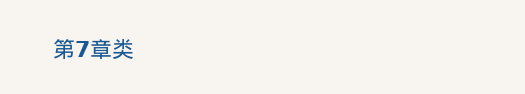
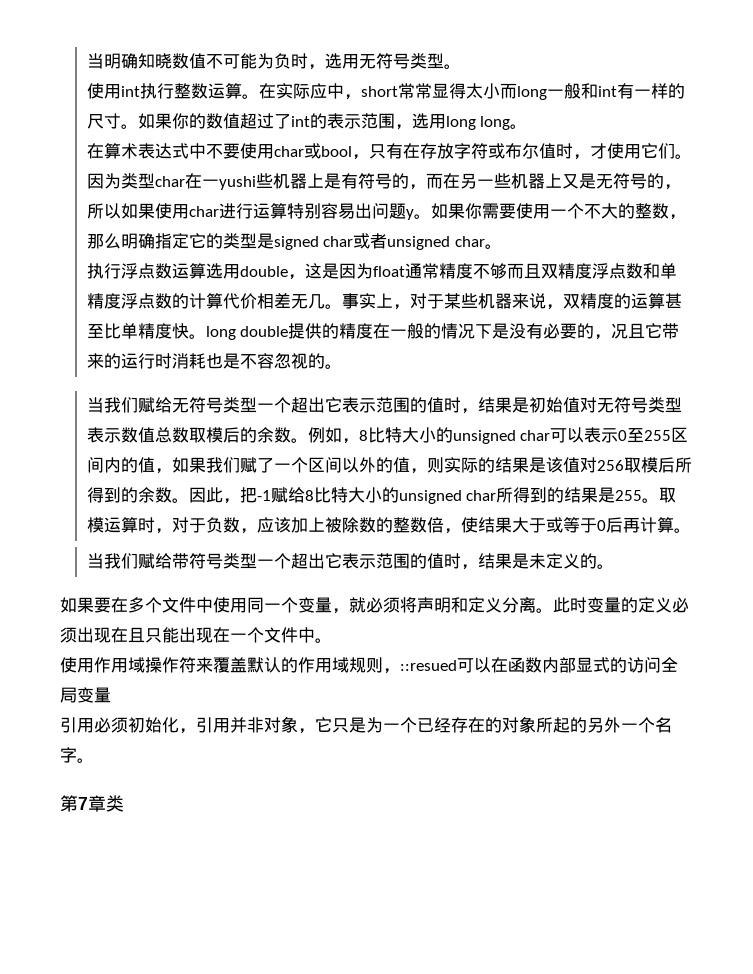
+ 当明确知晓数值不可能为负时，选用无符号类型。
+ 使用int执行整数运算。在实际应中，short常常显得太小而long一般和int有一样的尺寸。如果你的数值超过了int的表示范围，选用long long。
+ 在算术表达式中不要使用char或bool，只有在存放字符或布尔值时，才使用它们。因为类型char在一yushi些机器上是有符号的，而在另一些机器上又是无符号的，所以如果使用char进行运算特别容易出问题y。如果你需要使用一个不大的整数，那么明确指定它的类型是signed char或者unsigned char。
+ 执行浮点数运算选用double，这是因为float通常精度不够而且双精度浮点数和单精度浮点数的计算代价相差无几。事实上，对于某些机器来说，双精度的运算甚至比单精度快。long double提供的精度在一般的情况下是没有必要的，况且它带来的运行时消耗也是不容忽视的。
+ 当我们赋给无符号类型一个超出它表示范围的值时，结果是初始值对无符号类型表示数值总数取模后的余数。例如，8比特大小的unsigned char可以表示0至255区间内的值，如果我们赋了一个区间以外的值，则实际的结果是该值对256取模后所得到的余数。因此，把-1赋给8比特大小的unsigned char所得到的结果是255。取模运算时，对于负数，应该加上被除数的整数倍，使结果大于或等于0后再计算。
+ 当我们赋给带符号类型一个超出它表示范围的值时，结果是未定义的。
+ 如果要在多个文件中使用同一个变量，就必须将声明和定义分离。此时变量的定义必须出现在且只能出现在一个文件中。
+ 使用作用域操作符来覆盖默认的作用域规则，::resued可以在函数内部显式的访问全局变量
+ 引用必须初始化，引用并非对象，它只是为一个已经存在的对象所起的另外一个名字。

